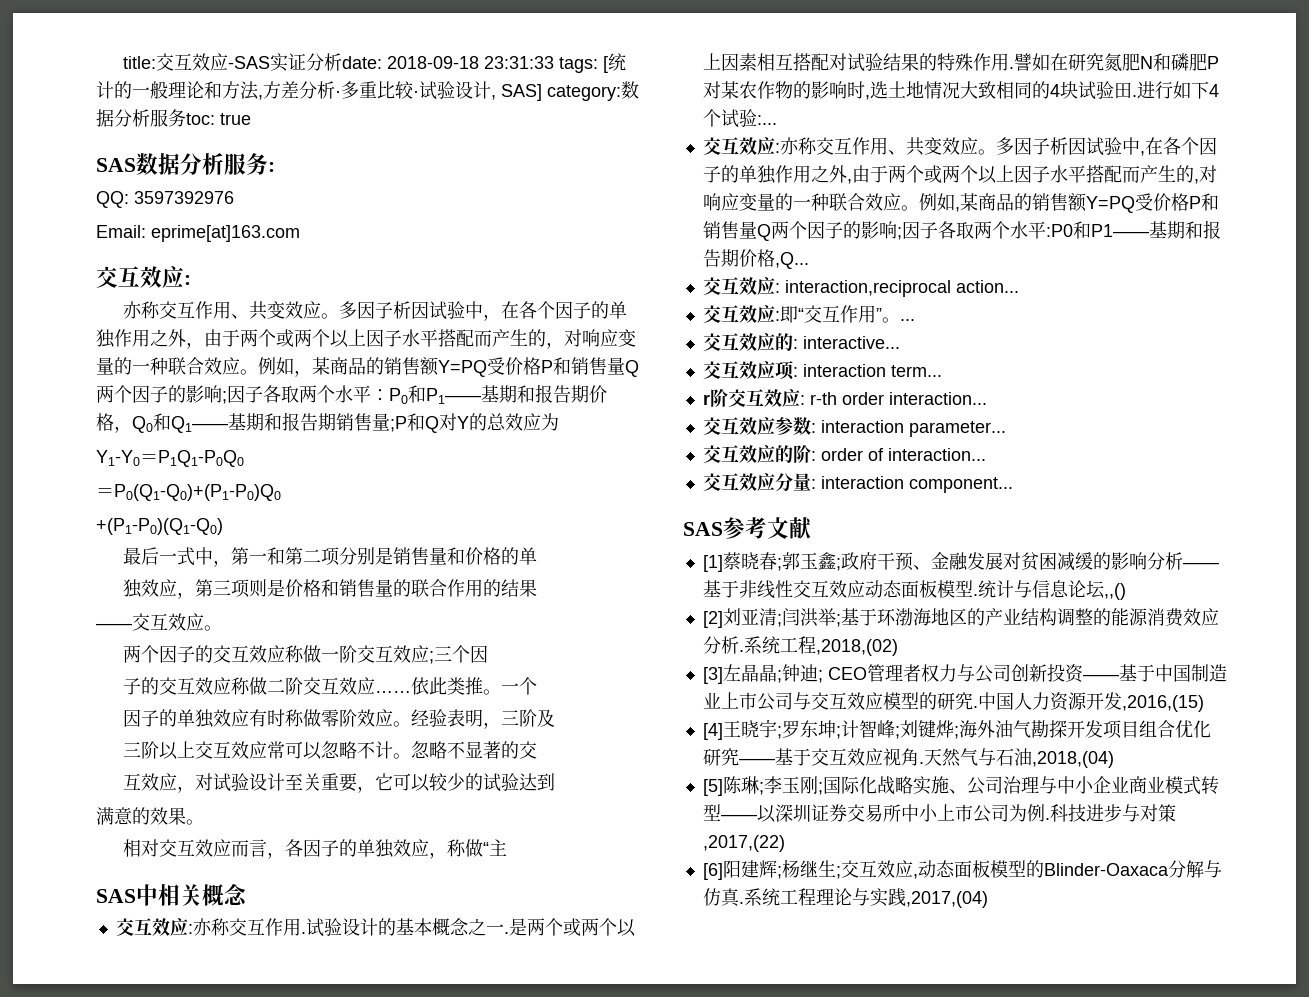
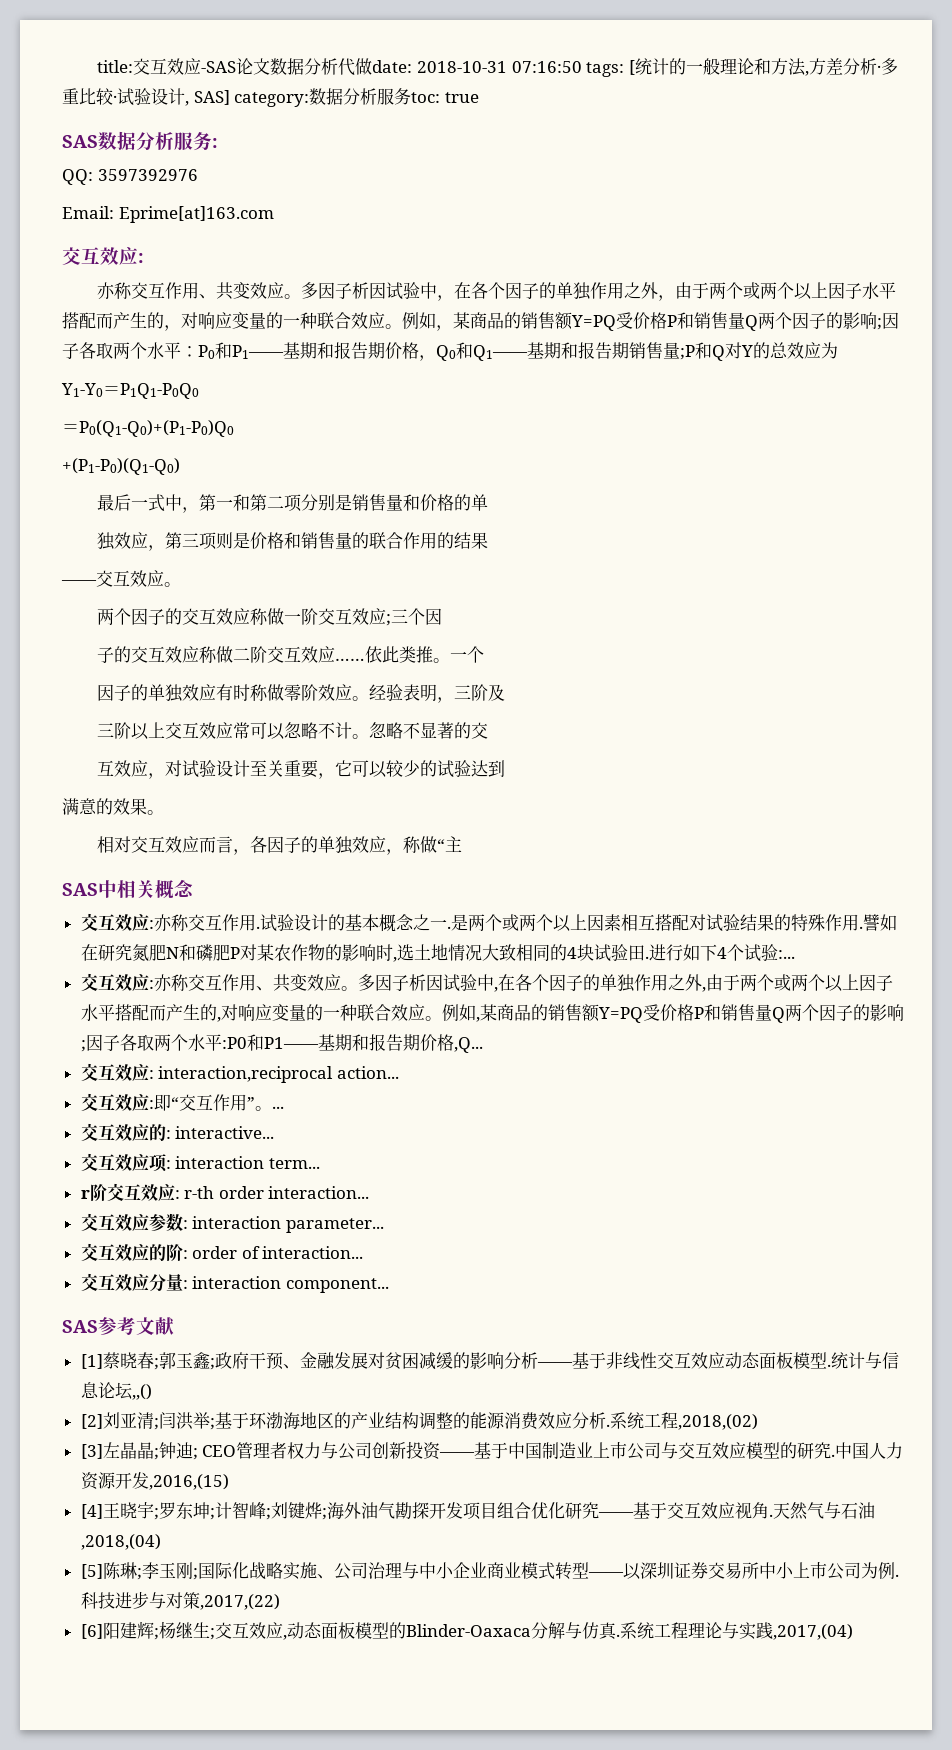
- title:交互效应-SAS实证分析date: 2018-09-18 23:31:33 tags: [统计的一般理论和方法,方差分析·多重比较·试验设计, SAS] category:数据分析服务toc: true
+ title:交互效应-SAS论文数据分析代做date: 2018-10-31 07:16:50 tags: [统计的一般理论和方法,方差分析·多重比较·试验设计, SAS] category:数据分析服务toc: true
- Email: eprime[at]163.com
+ Email: Eprime[at]163.com

